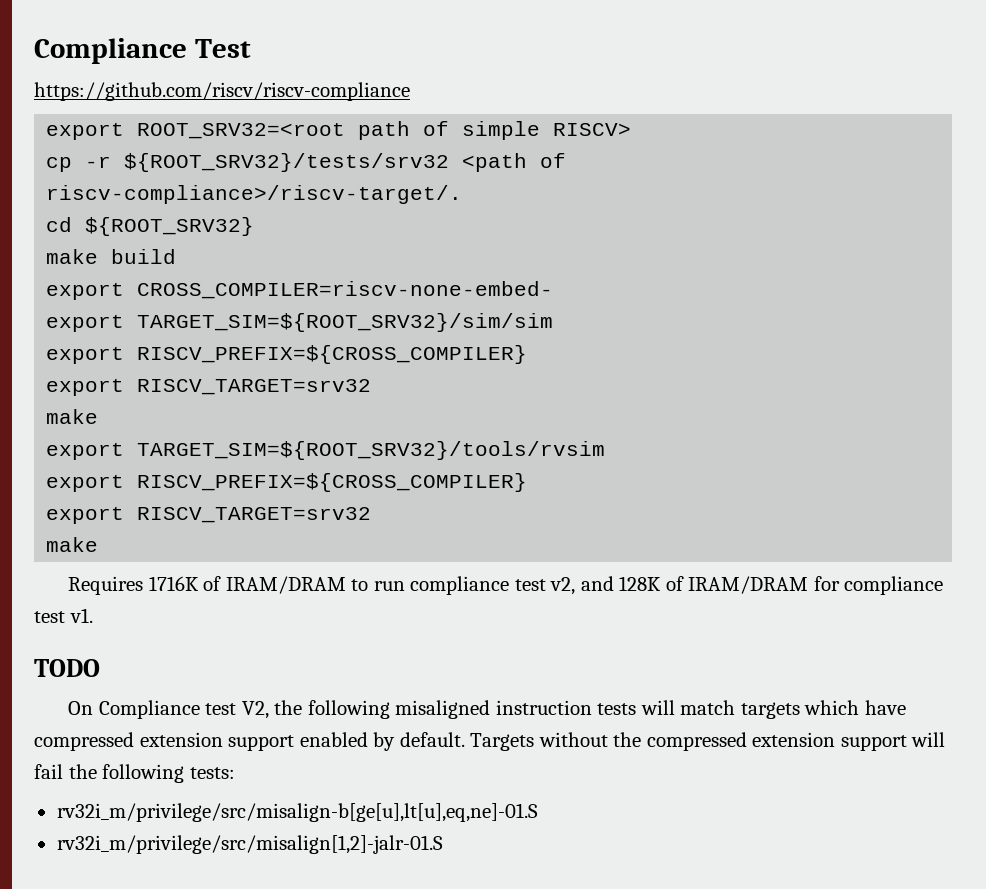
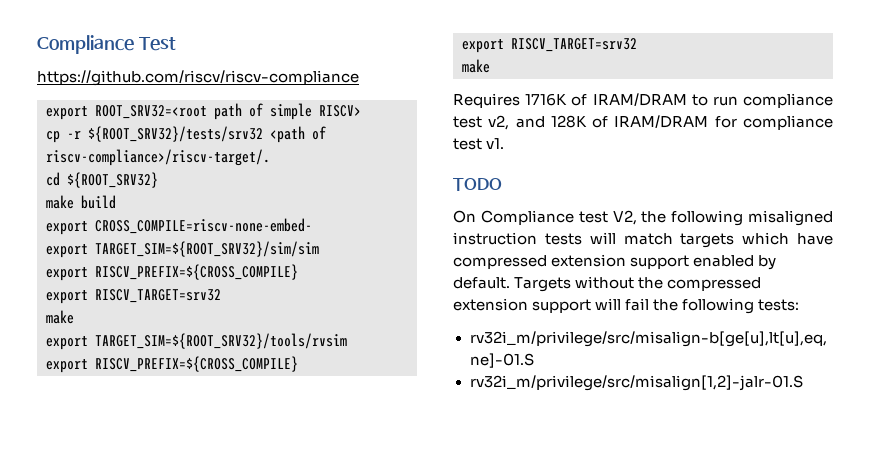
- export CROSS_COMPILER=riscv-none-embed-
+ export CROSS_COMPILE=riscv-none-embed-
  export TARGET_SIM=${ROOT_SRV32}/sim/sim
- export RISCV_PREFIX=${CROSS_COMPILER}
+ export RISCV_PREFIX=${CROSS_COMPILE}
  export TARGET_SIM=${ROOT_SRV32}/tools/rvsim
- export RISCV_PREFIX=${CROSS_COMPILER}
+ export RISCV_PREFIX=${CROSS_COMPILE}

